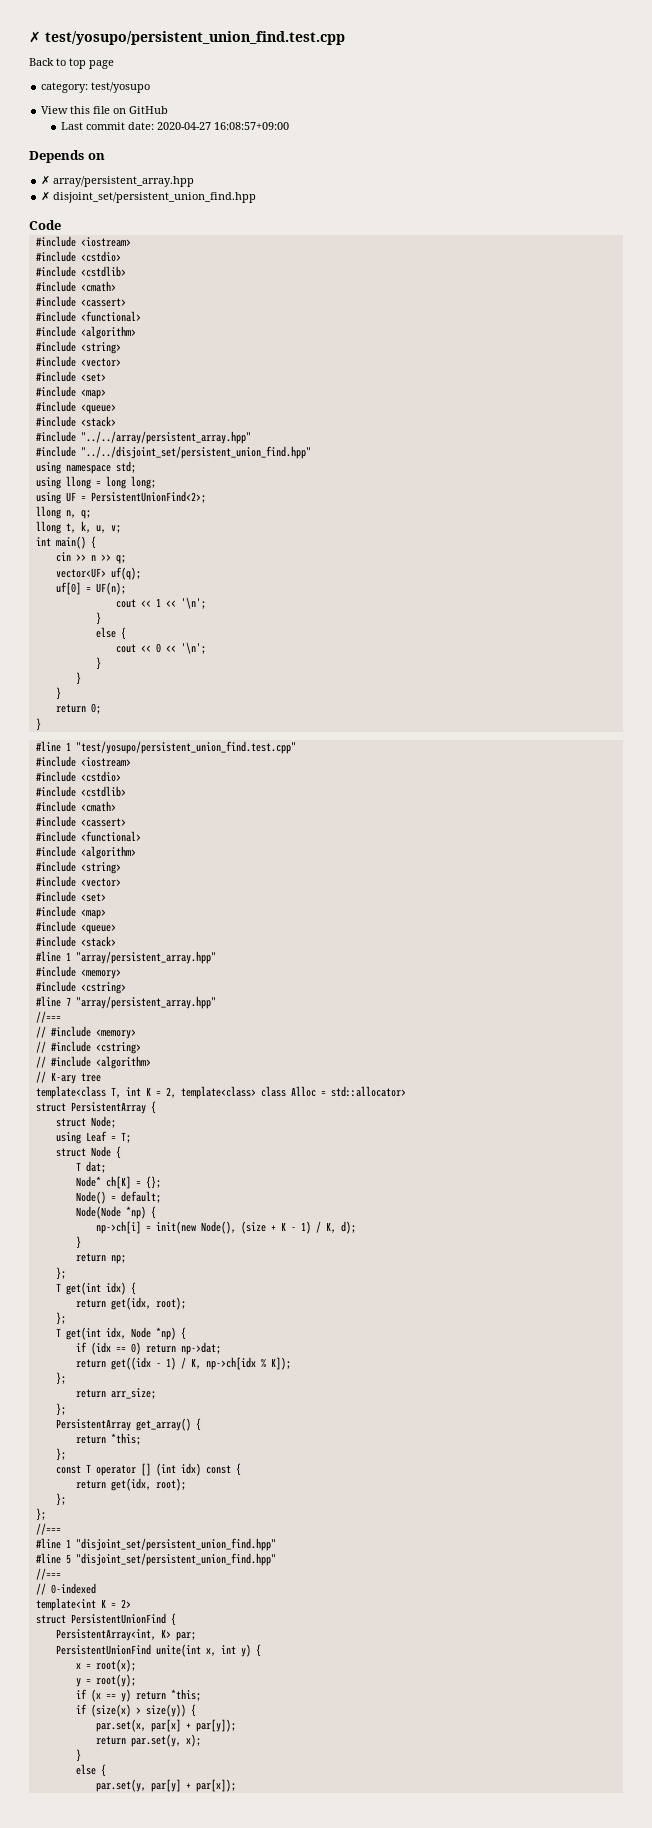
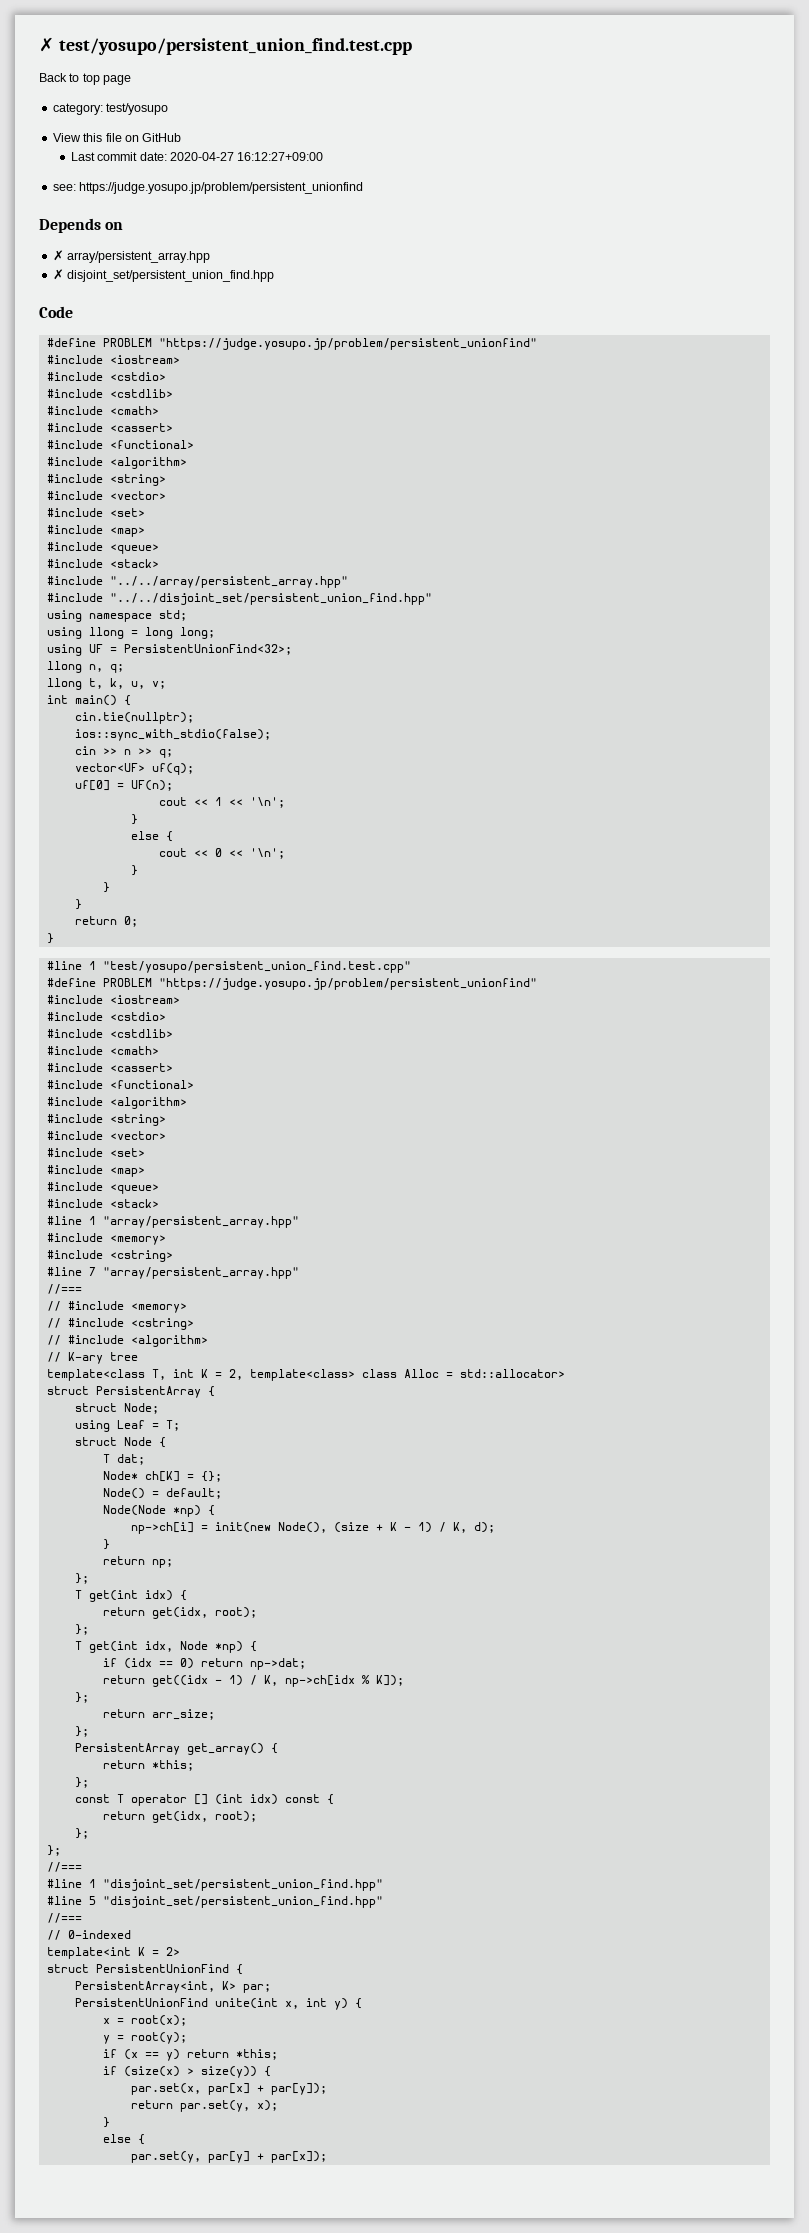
- Last commit date: 2020-04-27 16:08:57+09:00
+ Last commit date: 2020-04-27 16:12:27+09:00
+ see: https://judge.yosupo.jp/problem/persistent_unionfind
  Code
+ #define PROBLEM "https://judge.yosupo.jp/problem/persistent_unionfind"
- using UF = PersistentUnionFind<2>;
+ using UF = PersistentUnionFind<32>;
+ cin.tie(nullptr);
+ ios::sync_with_stdio(false);
  #line 1 "test/yosupo/persistent_union_find.test.cpp"
+ #define PROBLEM "https://judge.yosupo.jp/problem/persistent_unionfind"

